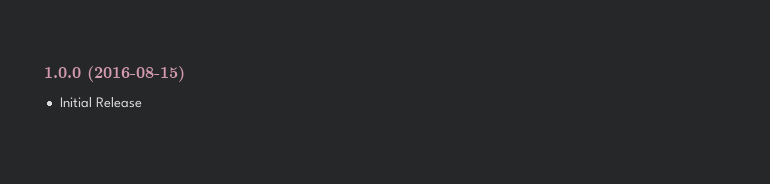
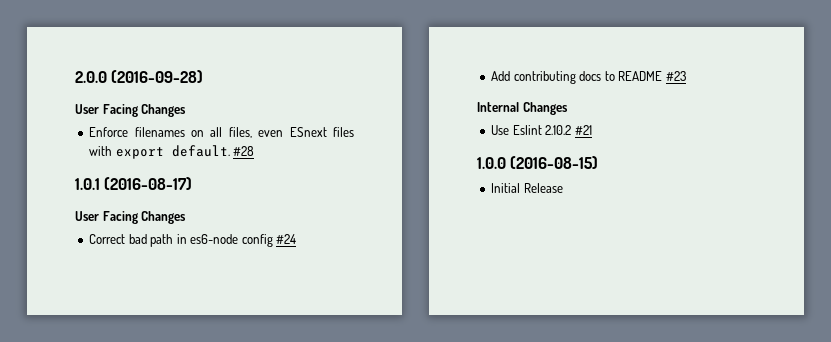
+ 2.0.0 (2016-09-28)
+ User Facing Changes
+ Enforce filenames on all files, even ESnext files with export default. #28
+ 1.0.1 (2016-08-17)
+ User Facing Changes
+ Correct bad path in es6-node config #24
+ Add contributing docs to README #23
+ Internal Changes
+ Use Eslint 2.10.2 #21

